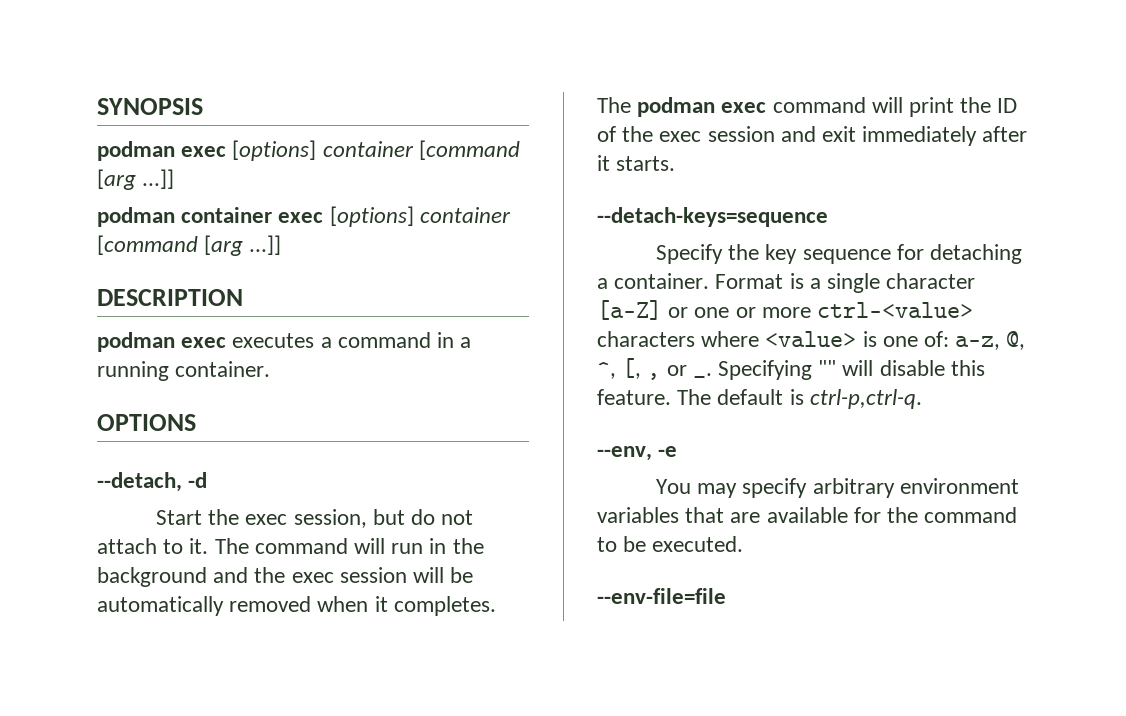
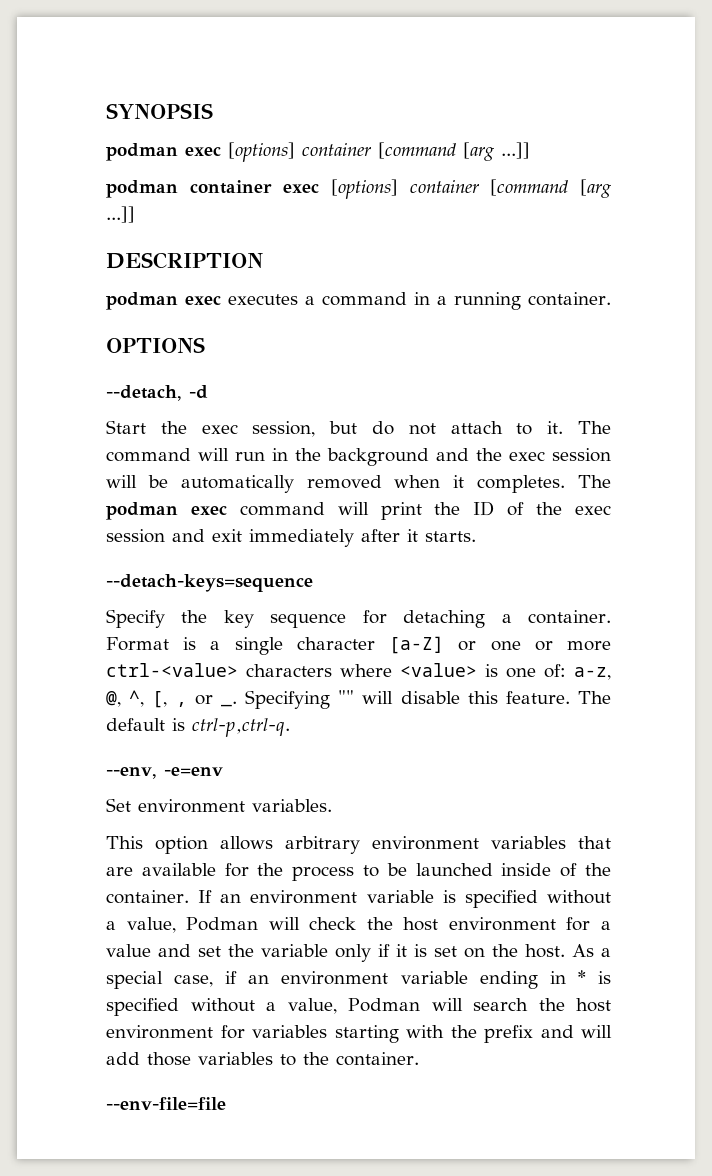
- --env, -e
- You may specify arbitrary environment variables that are available for the command to be executed.
+ --env, -e=env
+ Set environment variables.
+ This option allows arbitrary environment variables that are available for the process to be launched inside of the container. If an environment variable is specified without a value, Podman will check the host environment for a value and set the variable only if it is set on the host. As a special case, if an environment variable ending in * is specified without a value, Podman will search the host environment for variables starting with the prefix and will add those variables to the container.

